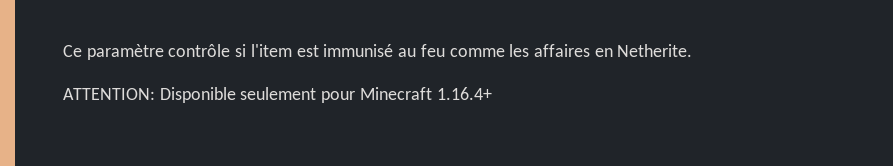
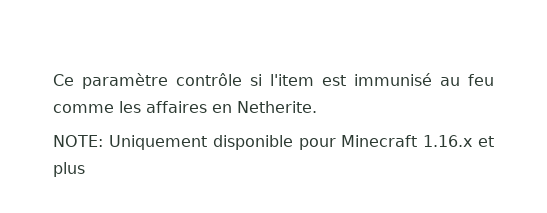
- ATTENTION: Disponible seulement pour Minecraft 1.16.4+
+ NOTE: Uniquement disponible pour Minecraft 1.16.x et plus

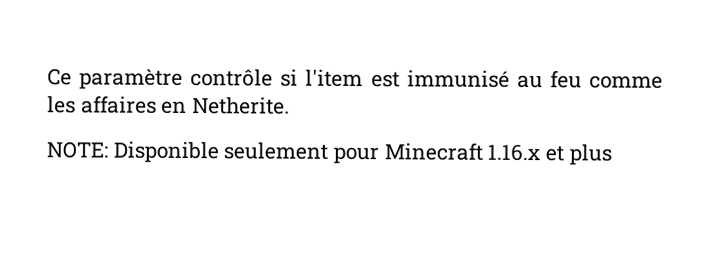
- NOTE: Uniquement disponible pour Minecraft 1.16.x et plus
+ NOTE: Disponible seulement pour Minecraft 1.16.x et plus

